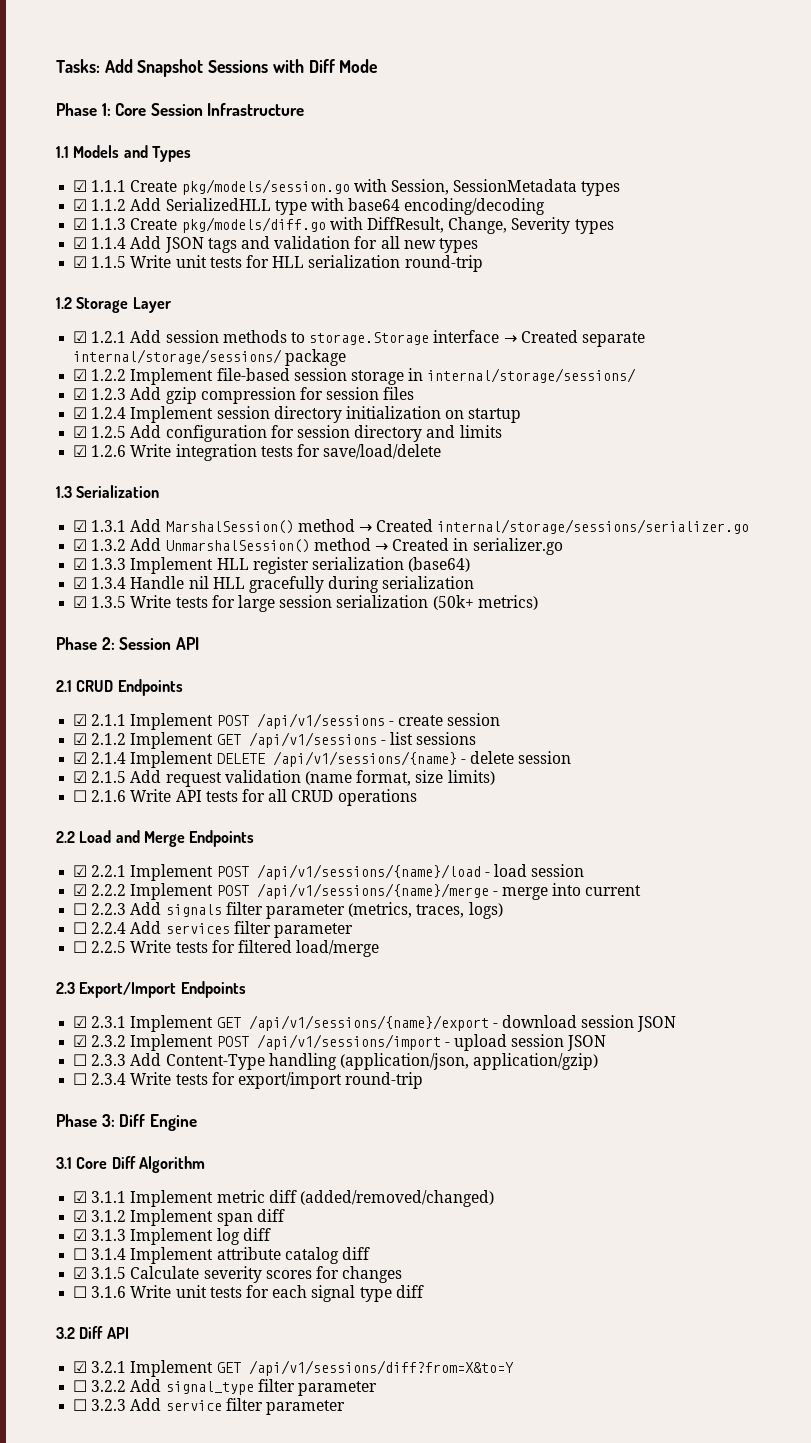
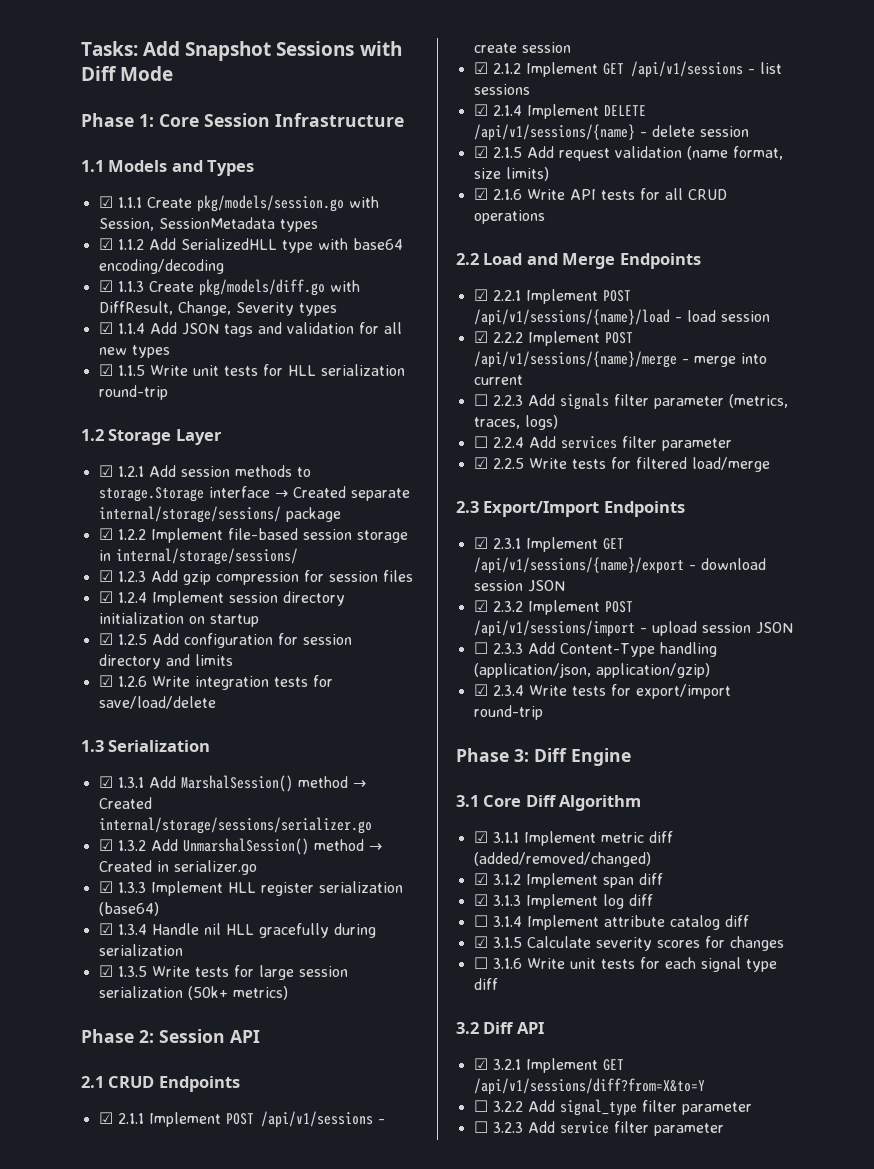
- ☐ 2.1.6 Write API tests for all CRUD operations
+ ☑ 2.1.6 Write API tests for all CRUD operations
- ☐ 2.2.5 Write tests for filtered load/merge
+ ☑ 2.2.5 Write tests for filtered load/merge
- ☐ 2.3.4 Write tests for export/import round-trip
+ ☑ 2.3.4 Write tests for export/import round-trip

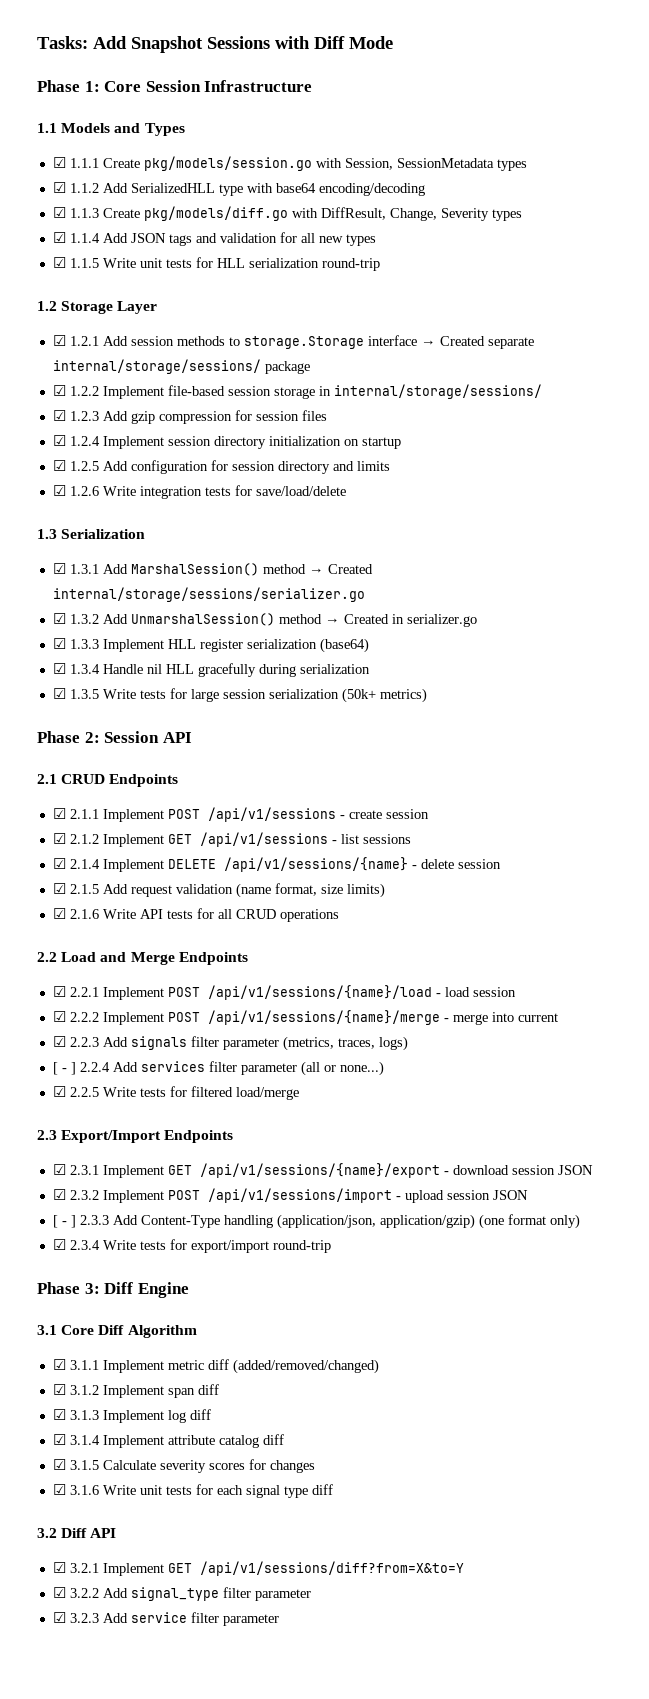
- ☐ 2.2.3 Add signals filter parameter (metrics, traces, logs)
+ ☑ 2.2.3 Add signals filter parameter (metrics, traces, logs)
- ☐ 2.2.4 Add services filter parameter
+ [ - ] 2.2.4 Add services filter parameter (all or none...)
- ☐ 2.3.3 Add Content-Type handling (application/json, application/gzip)
+ [ - ] 2.3.3 Add Content-Type handling (application/json, application/gzip) (one format only)
- ☐ 3.1.4 Implement attribute catalog diff
+ ☑ 3.1.4 Implement attribute catalog diff
- ☐ 3.1.6 Write unit tests for each signal type diff
+ ☑ 3.1.6 Write unit tests for each signal type diff
- ☐ 3.2.2 Add signal_type filter parameter
+ ☑ 3.2.2 Add signal_type filter parameter
- ☐ 3.2.3 Add service filter parameter
+ ☑ 3.2.3 Add service filter parameter

